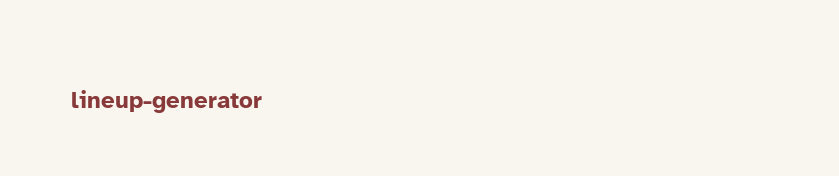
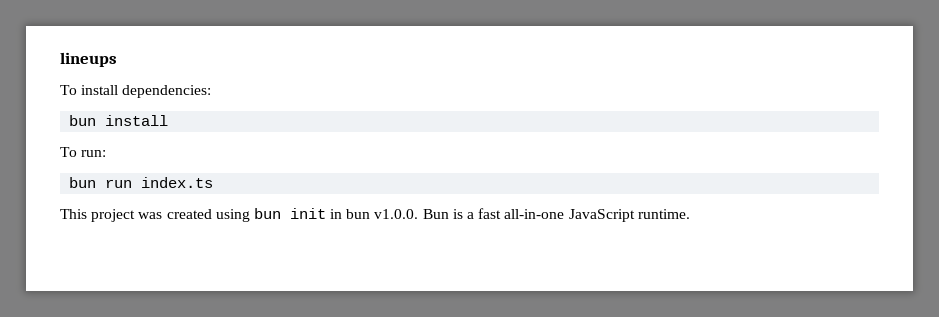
- lineup-generator
+ lineups
+ To install dependencies:
+ bun install
+ To run:
+ bun run index.ts
+ This project was created using bun init in bun v1.0.0. Bun is a fast all-in-one JavaScript runtime.

